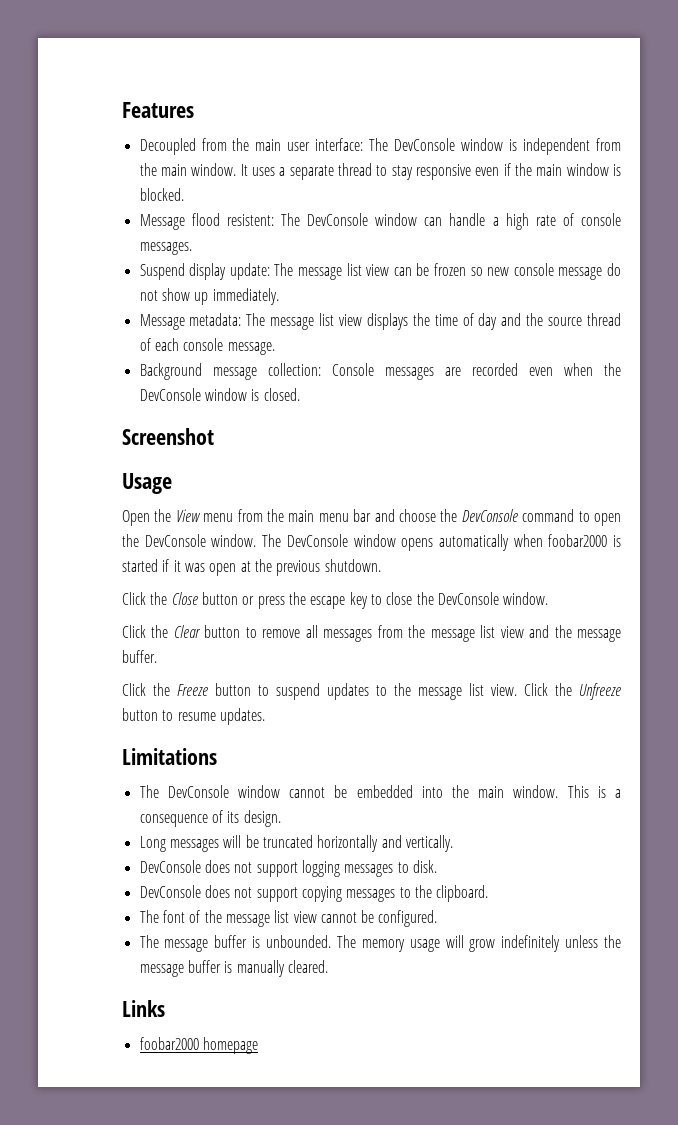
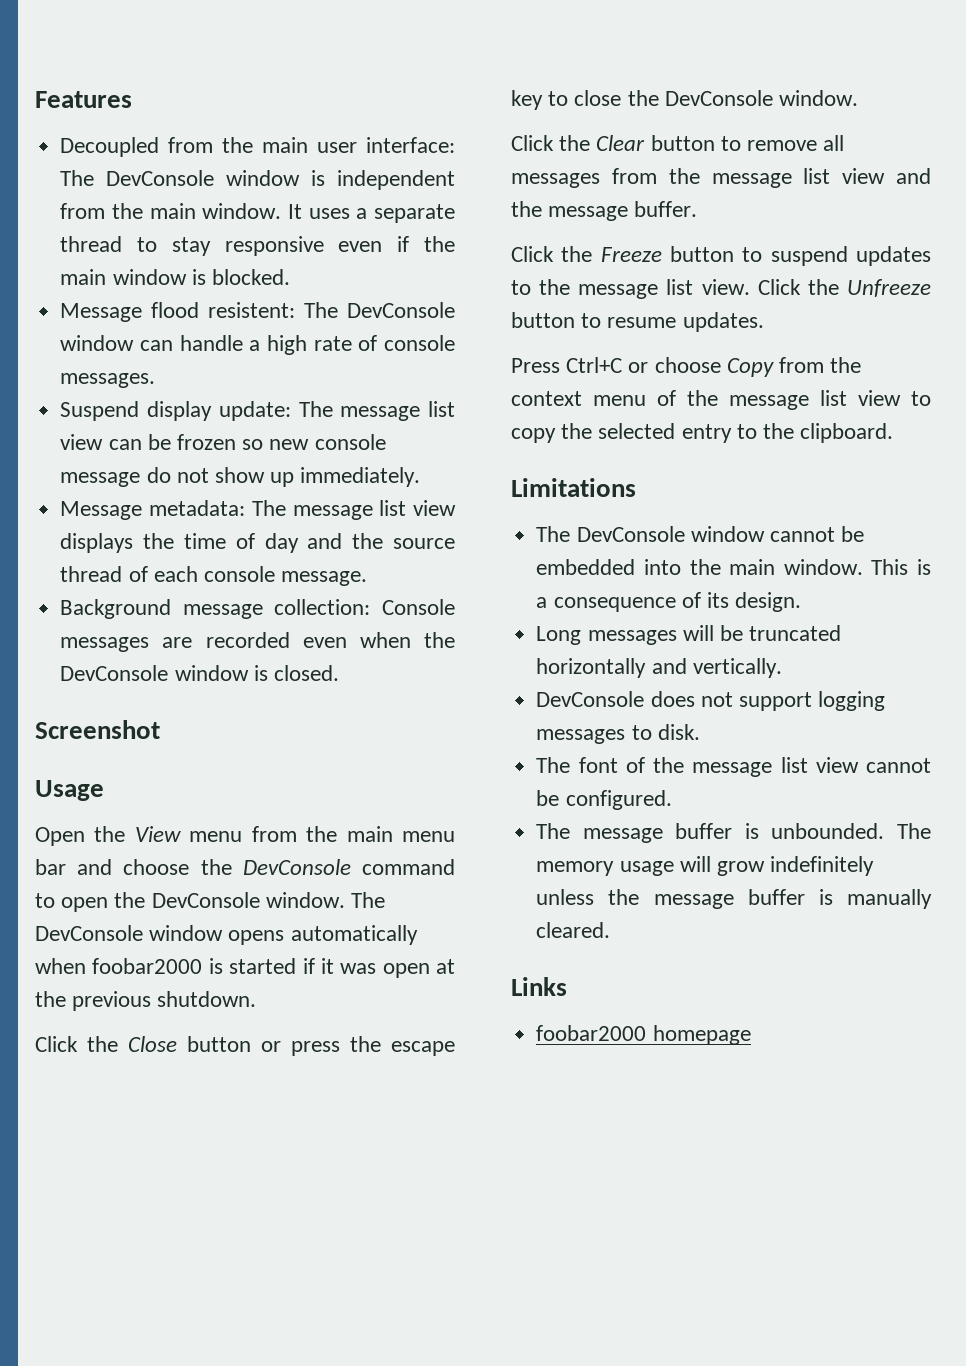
+ Press Ctrl+C or choose Copy from the context menu of the message list view to copy the selected entry to the clipboard.
- DevConsole does not support copying messages to the clipboard.

